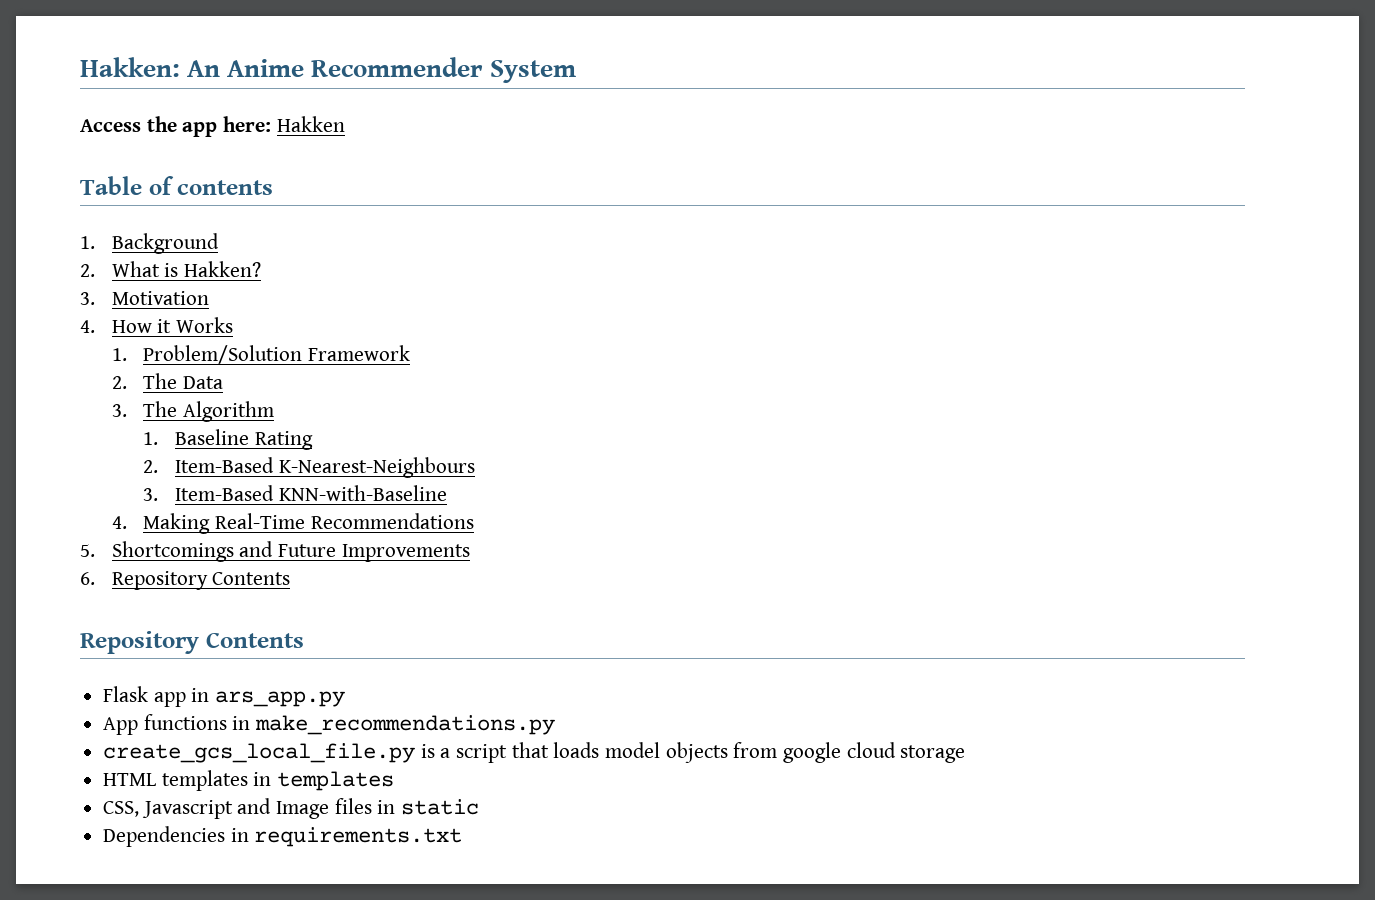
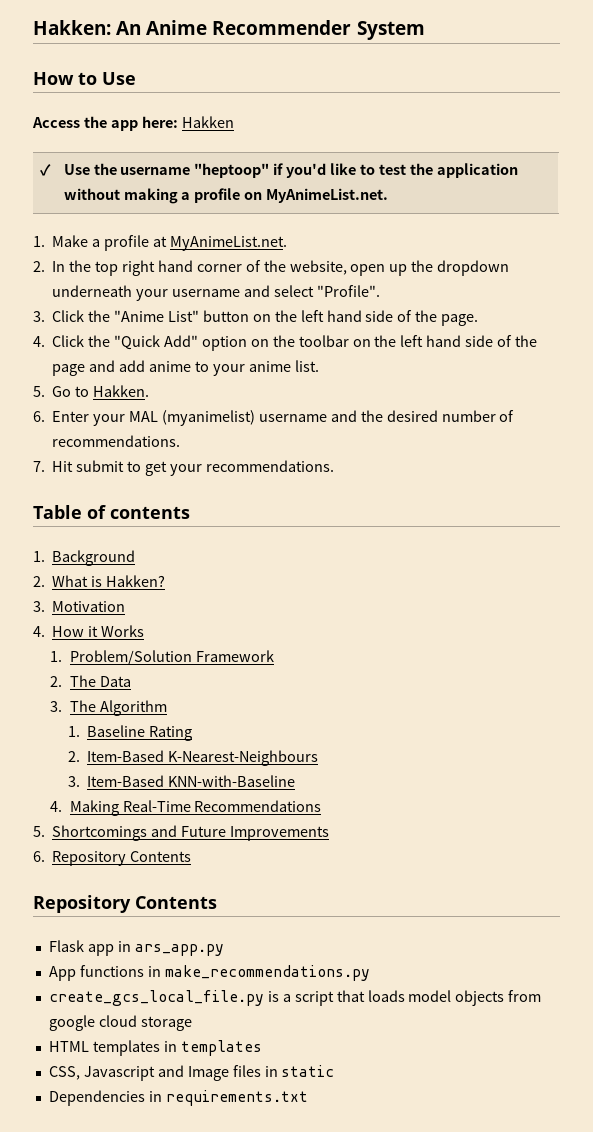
+ How to Use
+ ✓ | Use the username "heptoop" if you'd like to test the application without making a profile on MyAnimeList.net.
+ 1. Make a profile at MyAnimeList.net.
+ 2. In the top right hand corner of the website, open up the dropdown underneath your username and select "Profile".
+ 3. Click the "Anime List" button on the left hand side of the page.
+ 4. Click the "Quick Add" option on the toolbar on the left hand side of the page and add anime to your anime list.
+ 5. Go to Hakken.
+ 6. Enter your MAL (myanimelist) username and the desired number of recommendations.
+ 7. Hit submit to get your recommendations.

